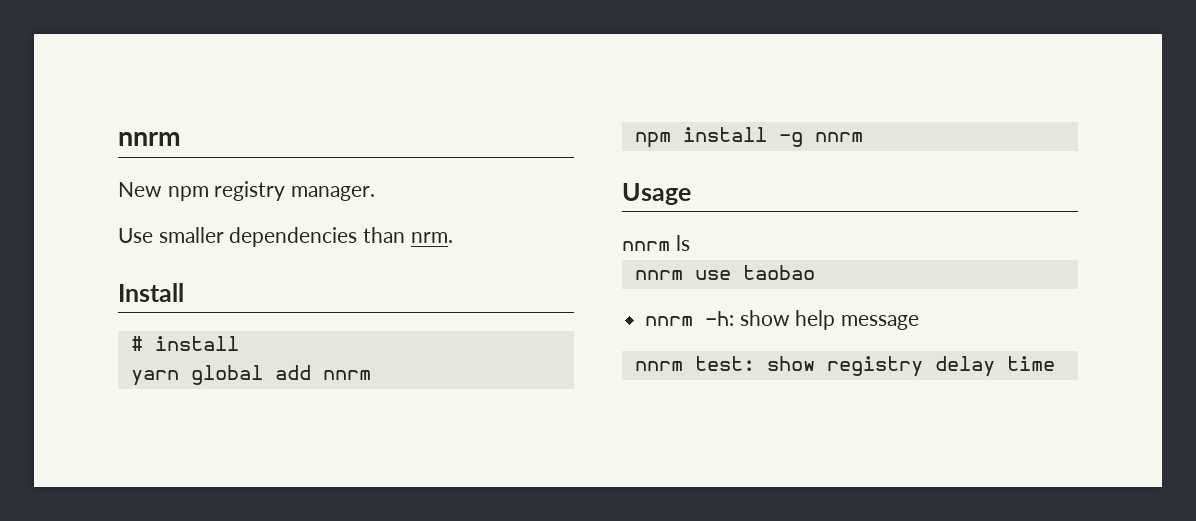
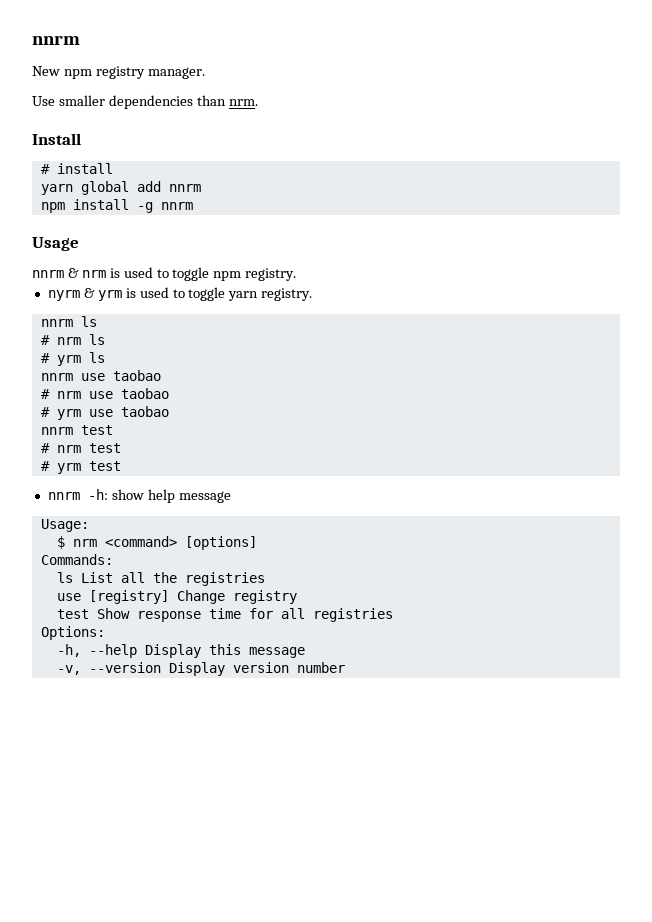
+ nnrm & nrm is used to toggle npm registry.
+ nyrm & yrm is used to toggle yarn registry.
  nnrm ls
+ # nrm ls
+ # yrm ls
  nnrm use taobao
+ # nrm use taobao
+ # yrm use taobao
+ nnrm test
+ # nrm test
+ # yrm test
- nnrm test: show registry delay time
+ Usage:
+ $ nrm <command> [options]
+ Commands:
+ ls List all the registries
+ use [registry] Change registry
+ test Show response time for all registries
+ Options:
+ -h, --help Display this message
+ -v, --version Display version number

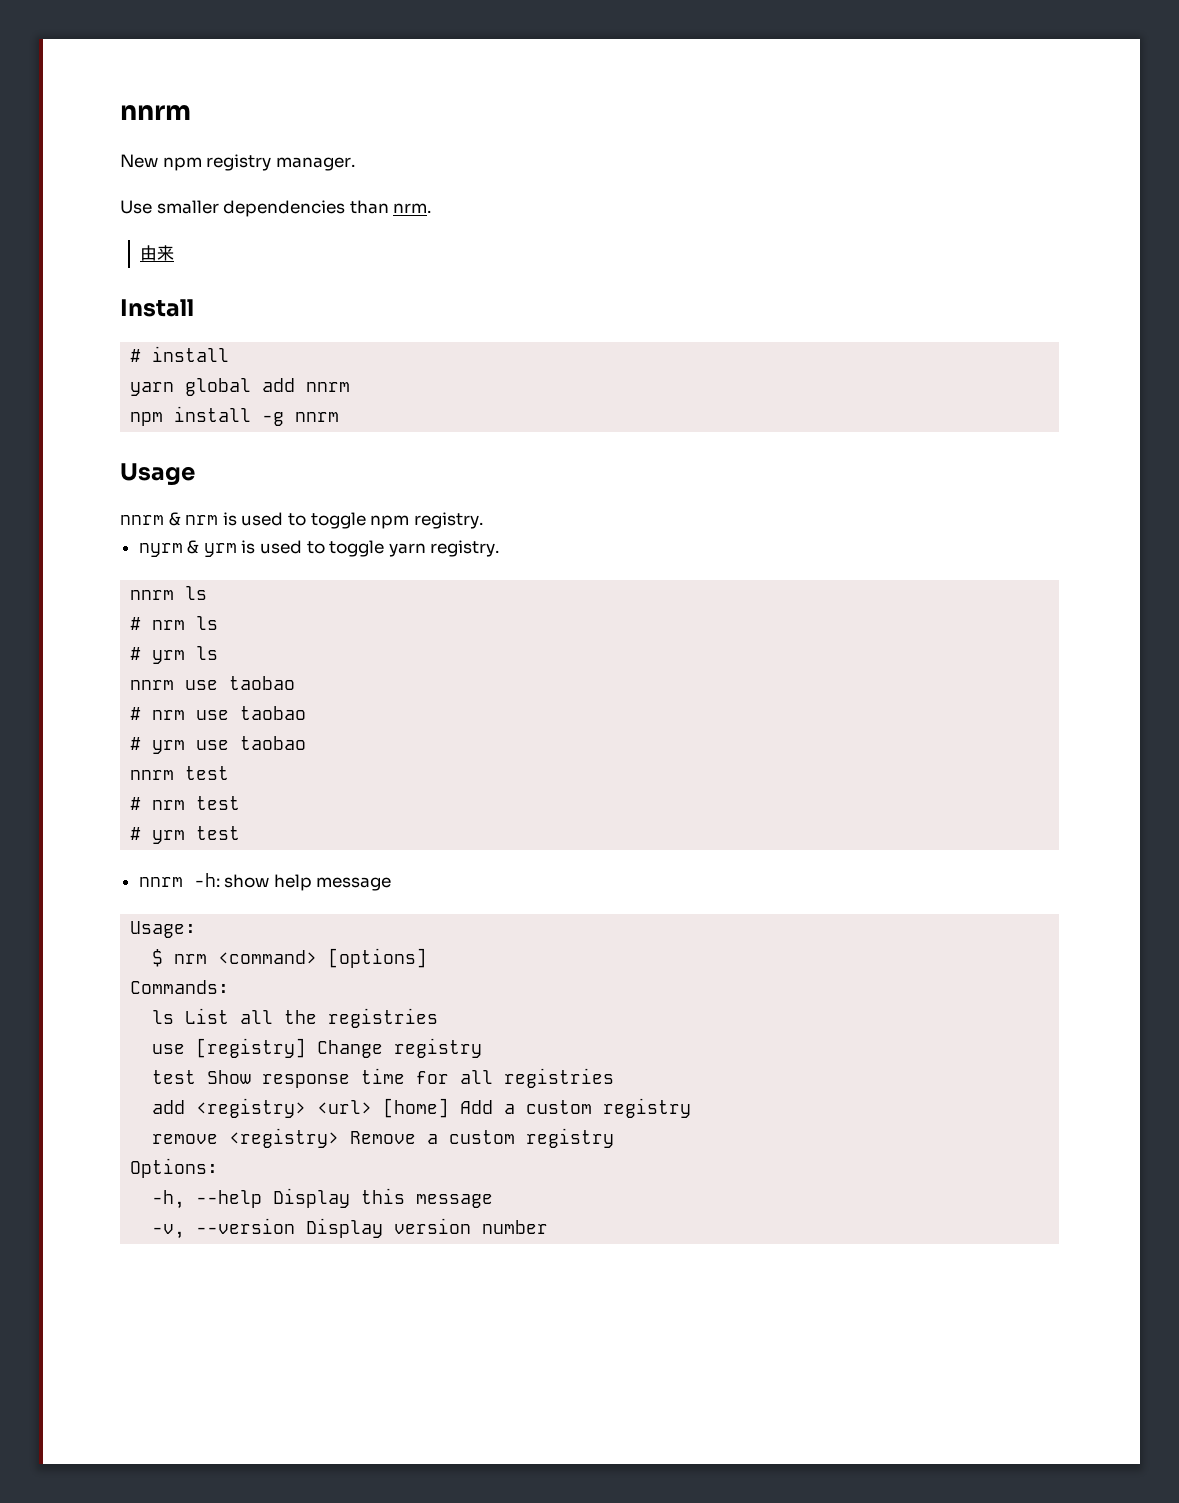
+ 由来
+ add <registry> <url> [home] Add a custom registry
+ remove <registry> Remove a custom registry

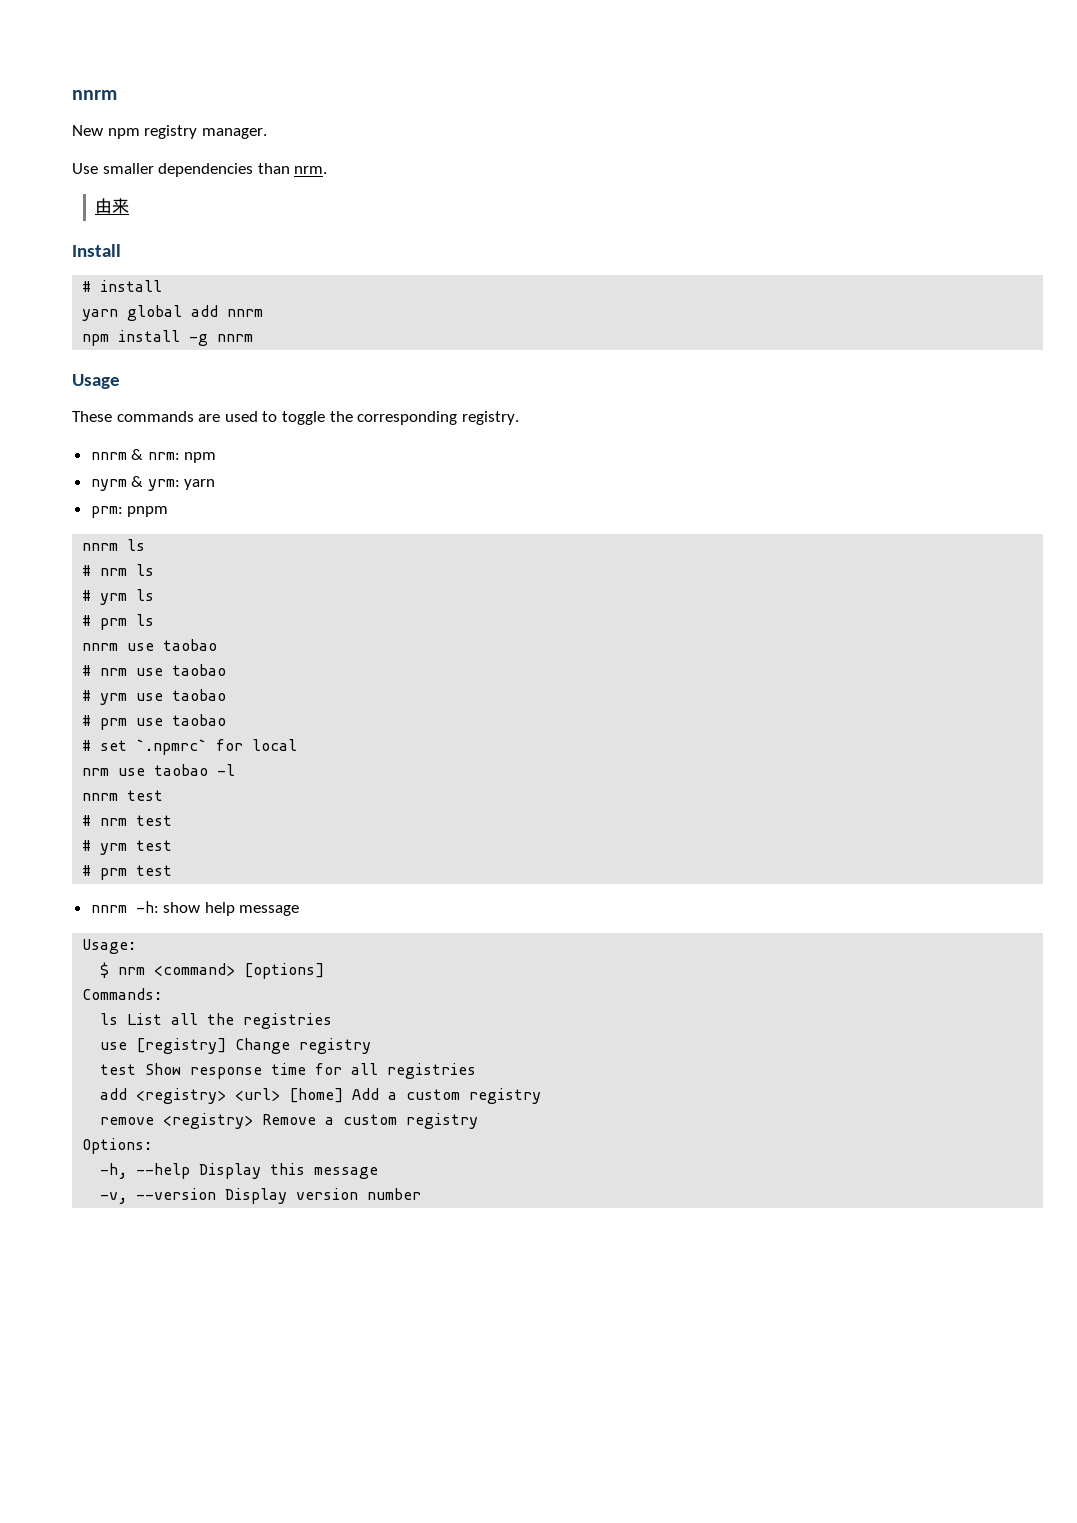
- nnrm & nrm is used to toggle npm registry.
+ These commands are used to toggle the corresponding registry.
+ nnrm & nrm: npm
- nyrm & yrm is used to toggle yarn registry.
+ nyrm & yrm: yarn
+ prm: pnpm
+ # prm ls
+ # prm use taobao
+ # set `.npmrc` for local
+ nrm use taobao -l
+ # prm test

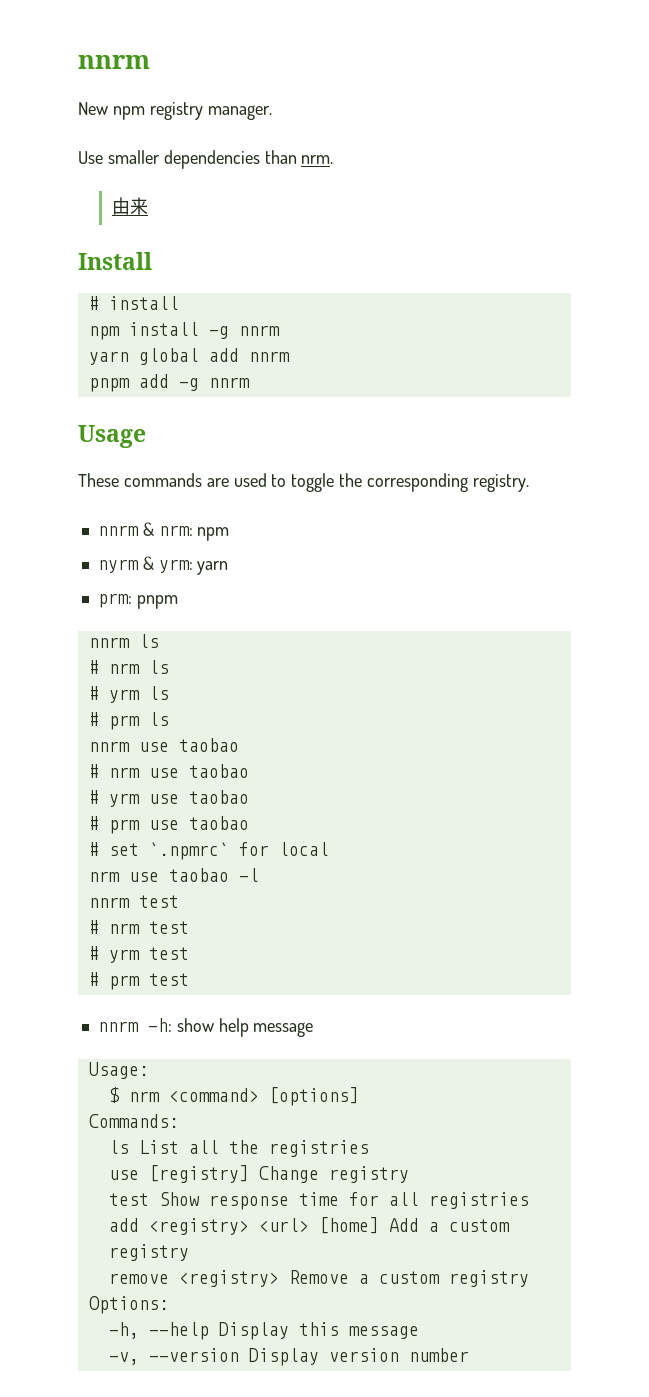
+ npm install -g nnrm
- npm install -g nnrm
+ pnpm add -g nnrm

